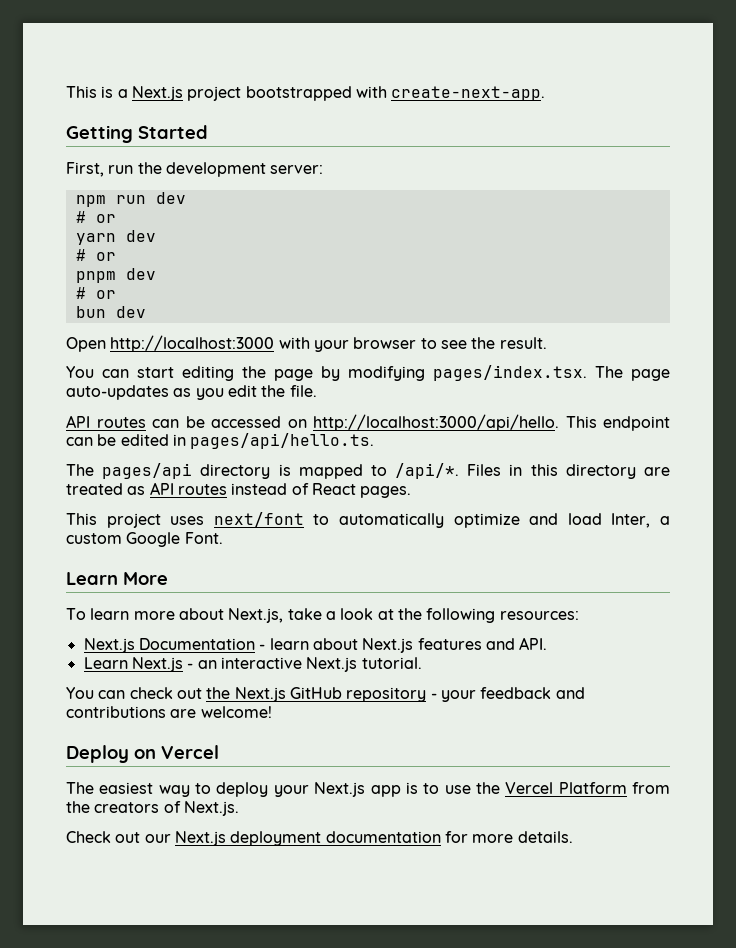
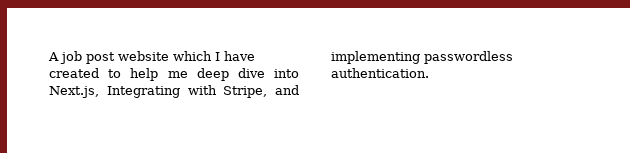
- This is a Next.js project bootstrapped with create-next-app.
- Getting Started
- First, run the development server:
- npm run dev
- # or
- yarn dev
- # or
- pnpm dev
- # or
- bun dev
- Open http://localhost:3000 with your browser to see the result.
- You can start editing the page by modifying pages/index.tsx. The page auto-updates as you edit the file.
- API routes can be accessed on http://localhost:3000/api/hello. This endpoint can be edited in pages/api/hello.ts.
- The pages/api directory is mapped to /api/*. Files in this directory are treated as API routes instead of React pages.
- This project uses next/font to automatically optimize and load Inter, a custom Google Font.
- Learn More
- To learn more about Next.js, take a look at the following resources:
- Next.js Documentation - learn about Next.js features and API.
- Learn Next.js - an interactive Next.js tutorial.
- You can check out the Next.js GitHub repository - your feedback and contributions are welcome!
- Deploy on Vercel
- The easiest way to deploy your Next.js app is to use the Vercel Platform from the creators of Next.js.
- Check out our Next.js deployment documentation for more details.
+ A job post website which I have created to help me deep dive into Next.js, Integrating with Stripe, and implementing passwordless authentication.

